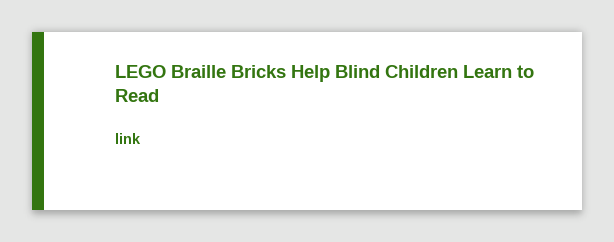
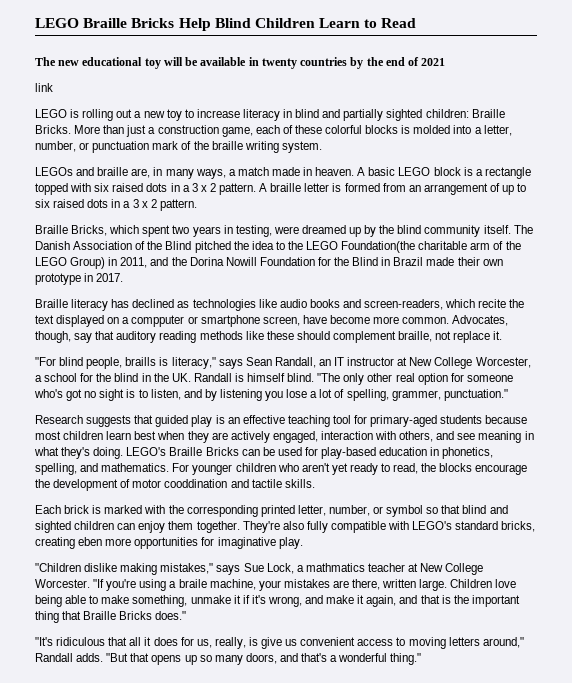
+ The new educational toy will be available in twenty countries by the end of 2021
  link
+ LEGO is rolling out a new toy to increase literacy in blind and partially sighted children: Braille Bricks. More than just a construction game, each of these colorful blocks is molded into a letter, number, or punctuation mark of the braille writing system.
+ LEGOs and braille are, in many ways, a match made in heaven. A basic LEGO block is a rectangle topped with six raised dots in a 3 x 2 pattern. A braille letter is formed from an arrangement of up to six raised dots in a 3 x 2 pattern.
+ Braille Bricks, which spent two years in testing, were dreamed up by the blind community itself. The Danish Association of the Blind pitched the idea to the LEGO Foundation(the charitable arm of the LEGO Group) in 2011, and the Dorina Nowill Foundation for the Blind in Brazil made their own prototype in 2017.
+ Braille literacy has declined as technologies like audio books and screen-readers, which recite the text displayed on a compputer or smartphone screen, have become more common. Advocates, though, say that auditory reading methods like these should complement braille, not replace it.
+ "For blind people, braills is literacy," says Sean Randall, an IT instructor at New College Worcester, a school for the blind in the UK. Randall is himself blind. "The only other real option for someone who's got no sight is to listen, and by listening you lose a lot of spelling, grammer, punctuation."
+ Research suggests that guided play is an effective teaching tool for primary-aged students because most children learn best when they are actively engaged, interaction with others, and see meaning in what they's doing. LEGO's Braille Bricks can be used for play-based education in phonetics, spelling, and mathematics. For younger children who aren't yet ready to read, the blocks encourage the development of motor cooddination and tactile skills.
+ Each brick is marked with the corresponding printed letter, number, or symbol so that blind and sighted children can enjoy them together. They're also fully compatible with LEGO's standard bricks, creating eben more opportunities for imaginative play.
+ "Children dislike making mistakes," says Sue Lock, a mathmatics teacher at New College Worcester. "If you're using a braile machine, your mistakes are there, written large. Children love being able to make something, unmake it if it's wrong, and make it again, and that is the important thing that Braille Bricks does."
+ "It's ridiculous that all it does for us, really, is give us convenient access to moving letters around," Randall adds. "But that opens up so many doors, and that's a wonderful thing."

